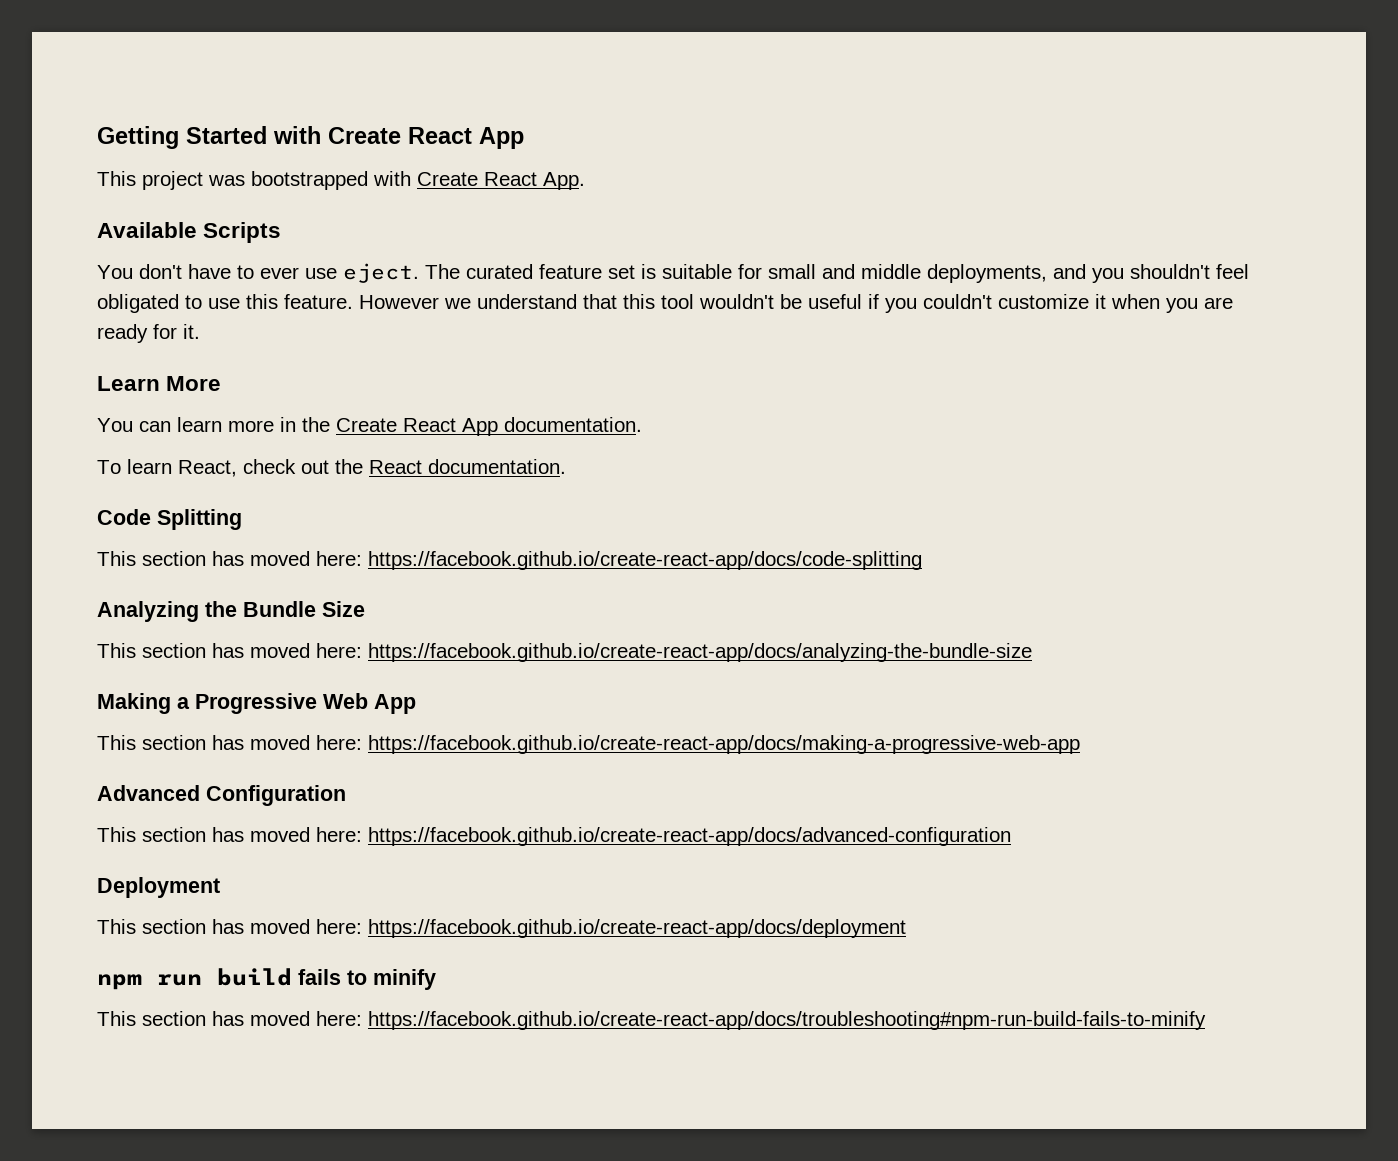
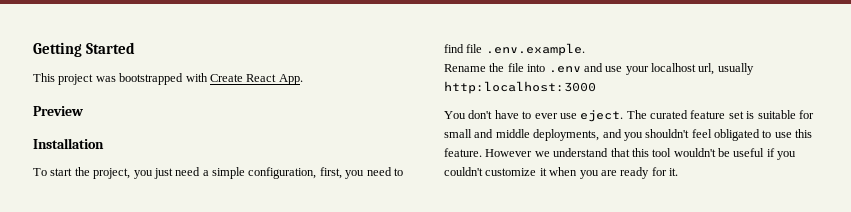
- Getting Started with Create React App
+ Getting Started
- Available Scripts
+ Preview
+ Installation
+ To start the project, you just need a simple configuration, first, you need to find file .env.example.
+ Rename the file into .env and use your localhost url, usually http:localhost:3000
- Learn More
- You can learn more in the Create React App documentation.
- To learn React, check out the React documentation.
- Code Splitting
- This section has moved here: https://facebook.github.io/create-react-app/docs/code-splitting
- Analyzing the Bundle Size
- This section has moved here: https://facebook.github.io/create-react-app/docs/analyzing-the-bundle-size
- Making a Progressive Web App
- This section has moved here: https://facebook.github.io/create-react-app/docs/making-a-progressive-web-app
- Advanced Configuration
- This section has moved here: https://facebook.github.io/create-react-app/docs/advanced-configuration
- Deployment
- This section has moved here: https://facebook.github.io/create-react-app/docs/deployment
- npm run build fails to minify
- This section has moved here: https://facebook.github.io/create-react-app/docs/troubleshooting#npm-run-build-fails-to-minify

